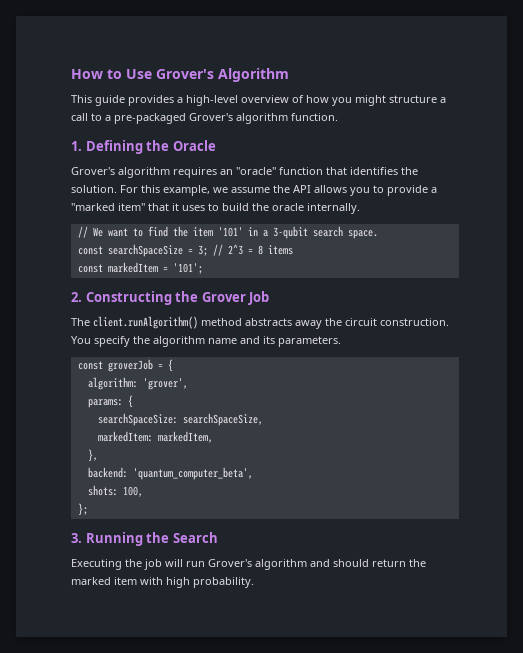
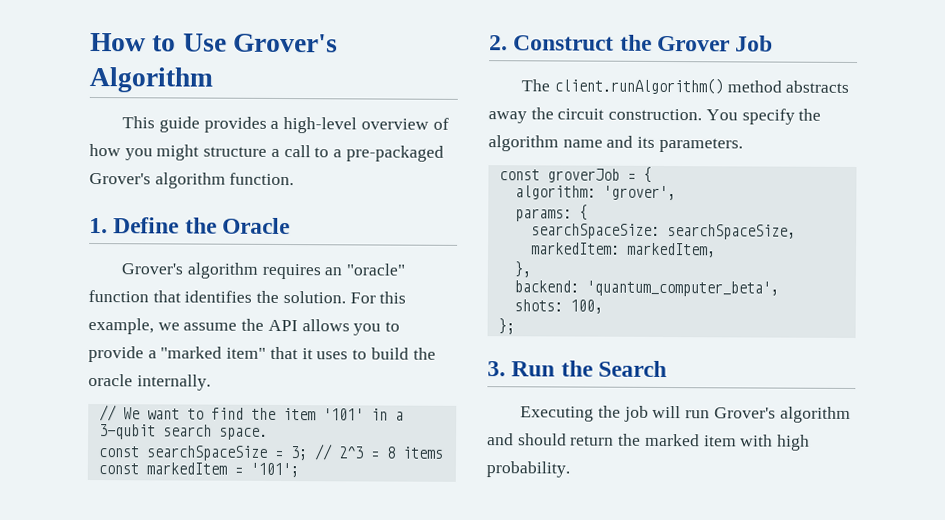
- 1. Defining the Oracle
+ 1. Define the Oracle
- 2. Constructing the Grover Job
+ 2. Construct the Grover Job
- 3. Running the Search
+ 3. Run the Search

